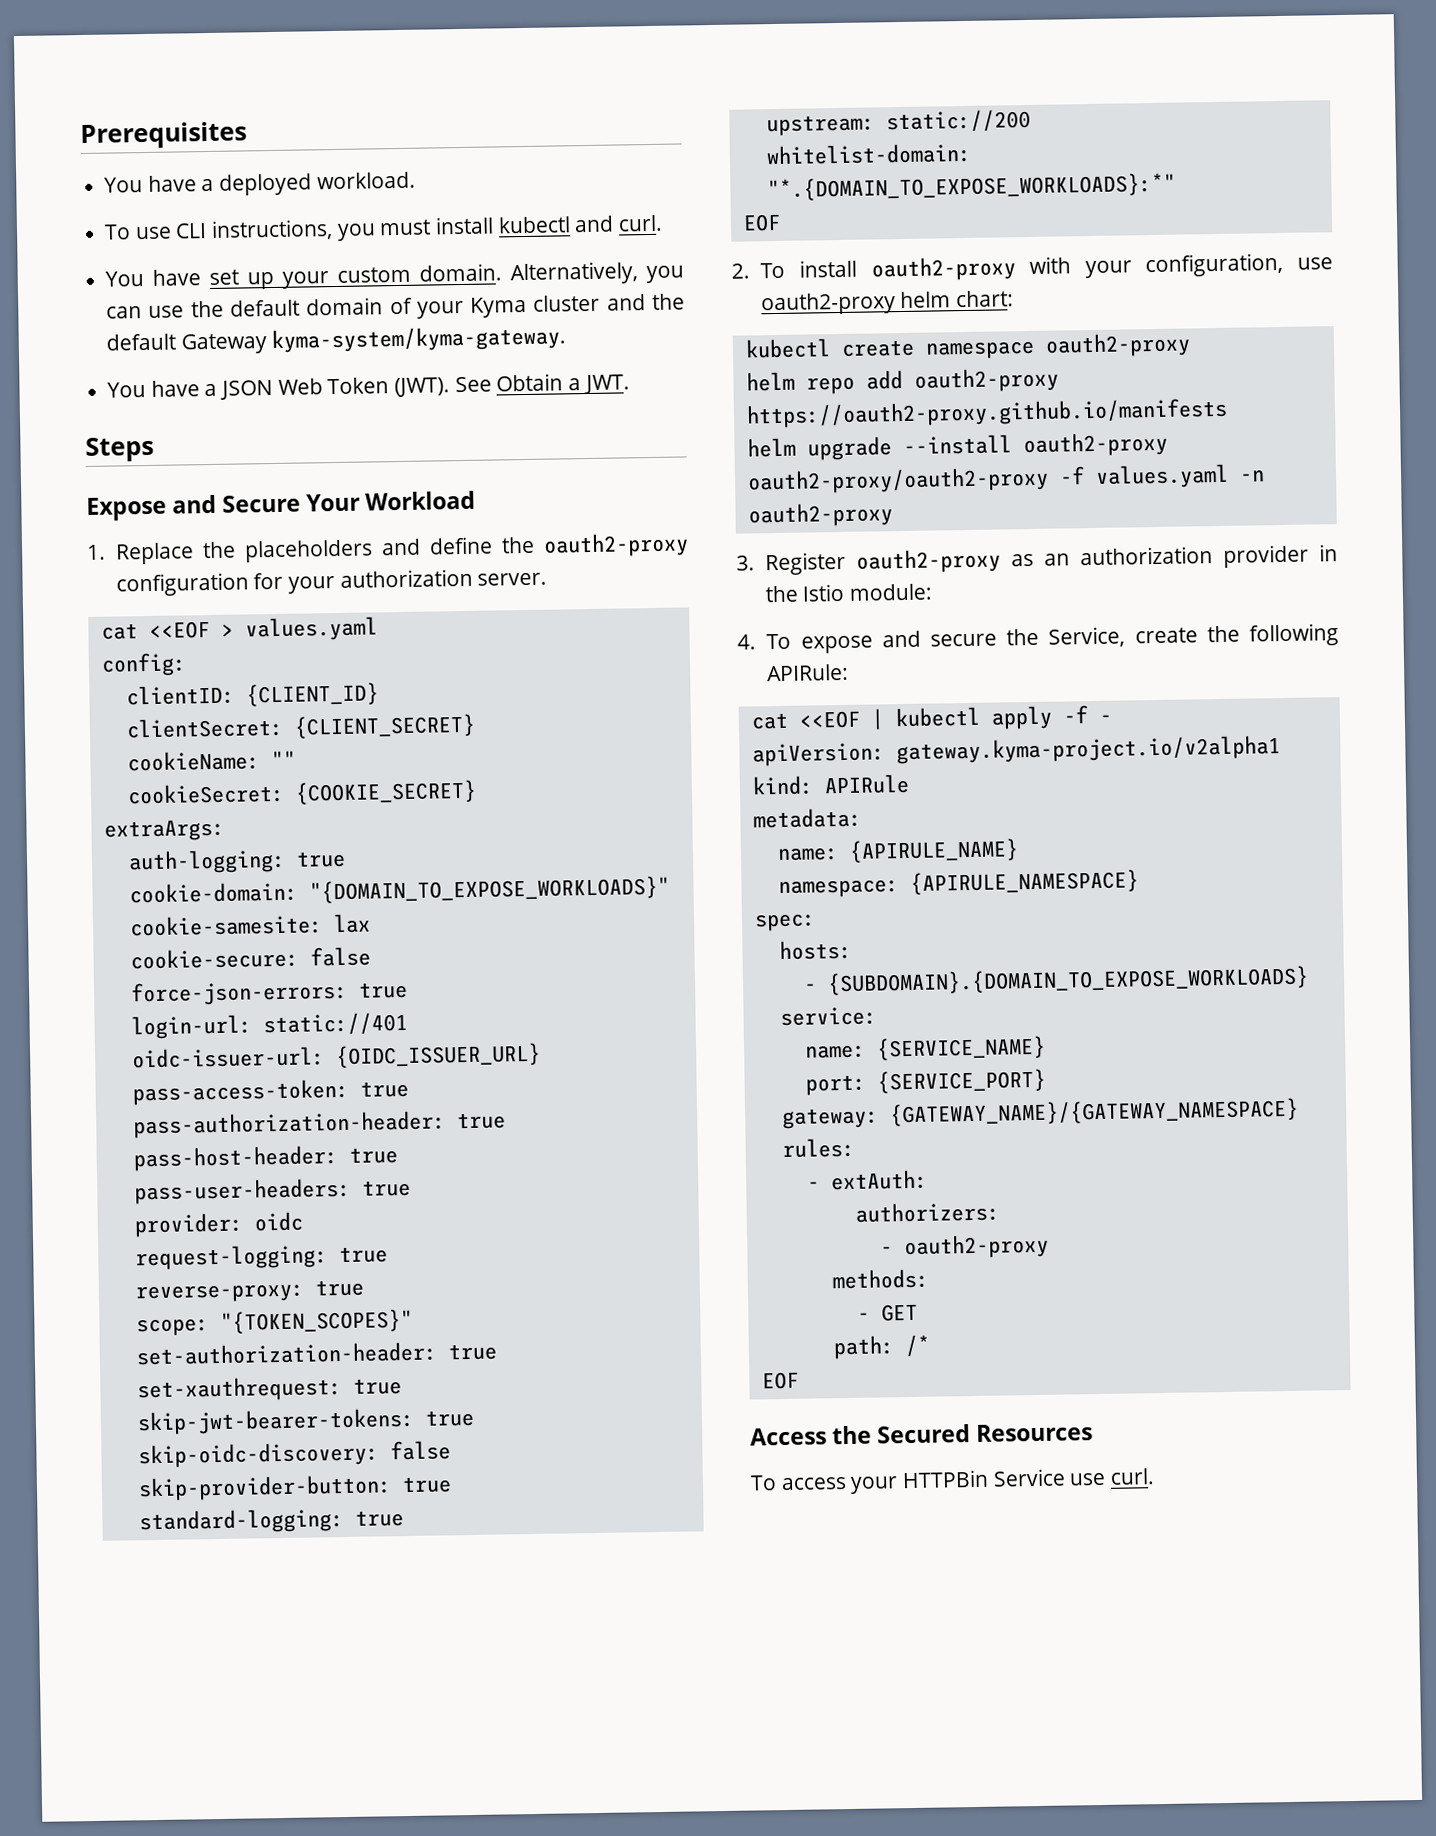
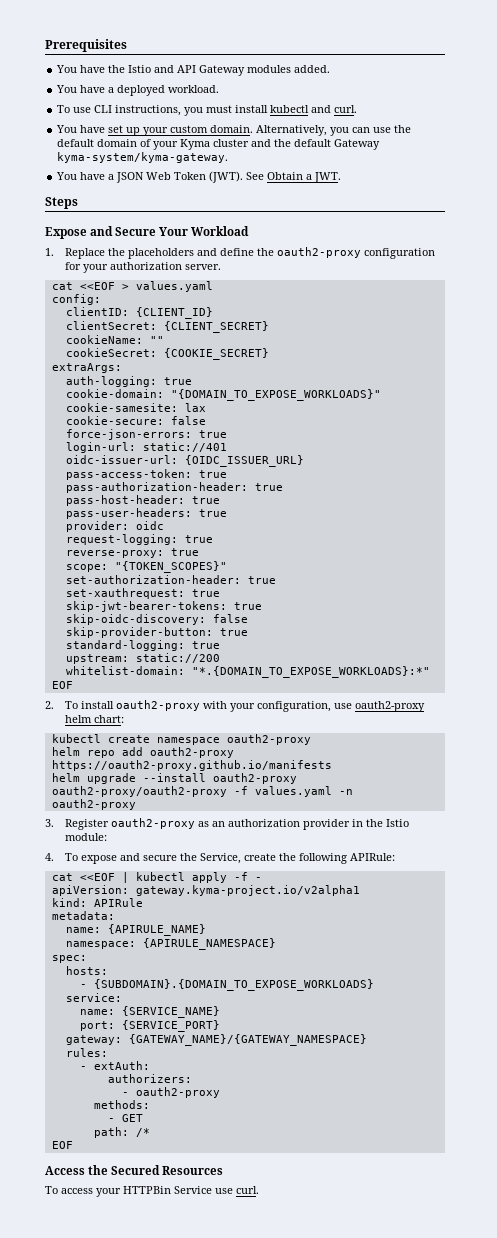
+ You have the Istio and API Gateway modules added.

